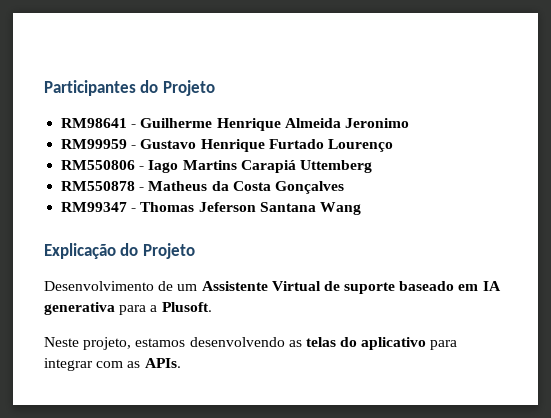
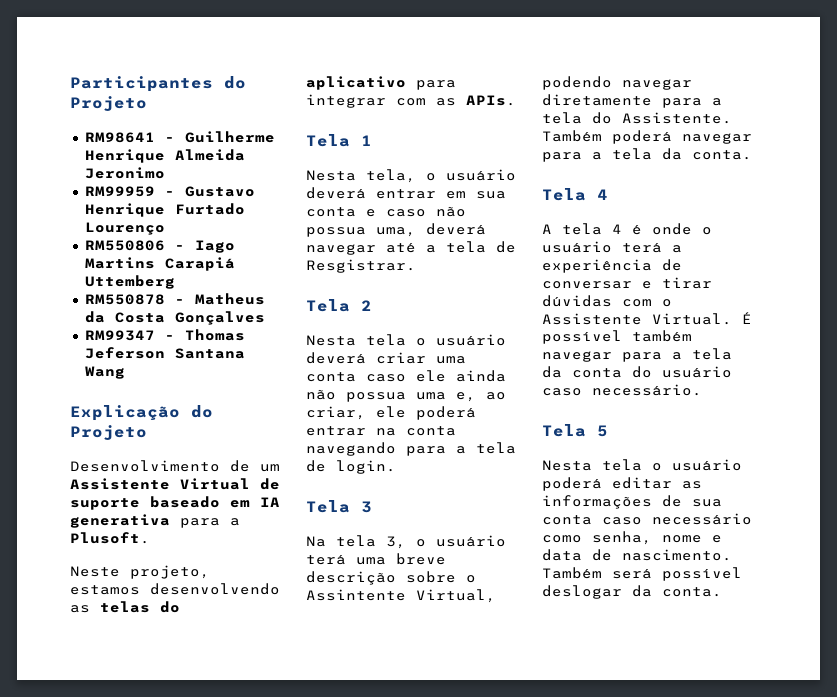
+ Tela 1
+ Nesta tela, o usuário deverá entrar em sua conta e caso não possua uma, deverá navegar até a tela de Resgistrar.
+ Tela 2
+ Nesta tela o usuário deverá criar uma conta caso ele ainda não possua uma e, ao criar, ele poderá entrar na conta navegando para a tela de login.
+ Tela 3
+ Na tela 3, o usuário terá uma breve descrição sobre o Assintente Virtual, podendo navegar diretamente para a tela do Assistente. Também poderá navegar para a tela da conta.
+ Tela 4
+ A tela 4 é onde o usuário terá a experiência de conversar e tirar dúvidas com o Assistente Virtual. É possível também navegar para a tela da conta do usuário caso necessário.
+ Tela 5
+ Nesta tela o usuário poderá editar as informações de sua conta caso necessário como senha, nome e data de nascimento. Também será possível deslogar da conta.

